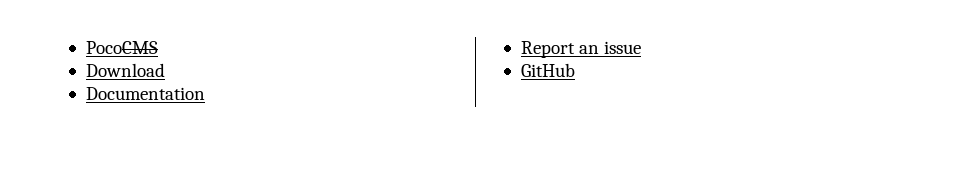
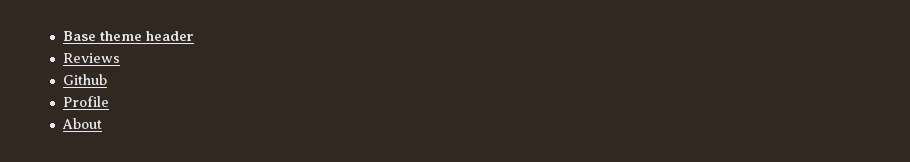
- PocoCMS
- Download
- Documentation
- Report an issue
- GitHub
+ Base theme header
+ Reviews
+ Github
+ Profile
+ About

